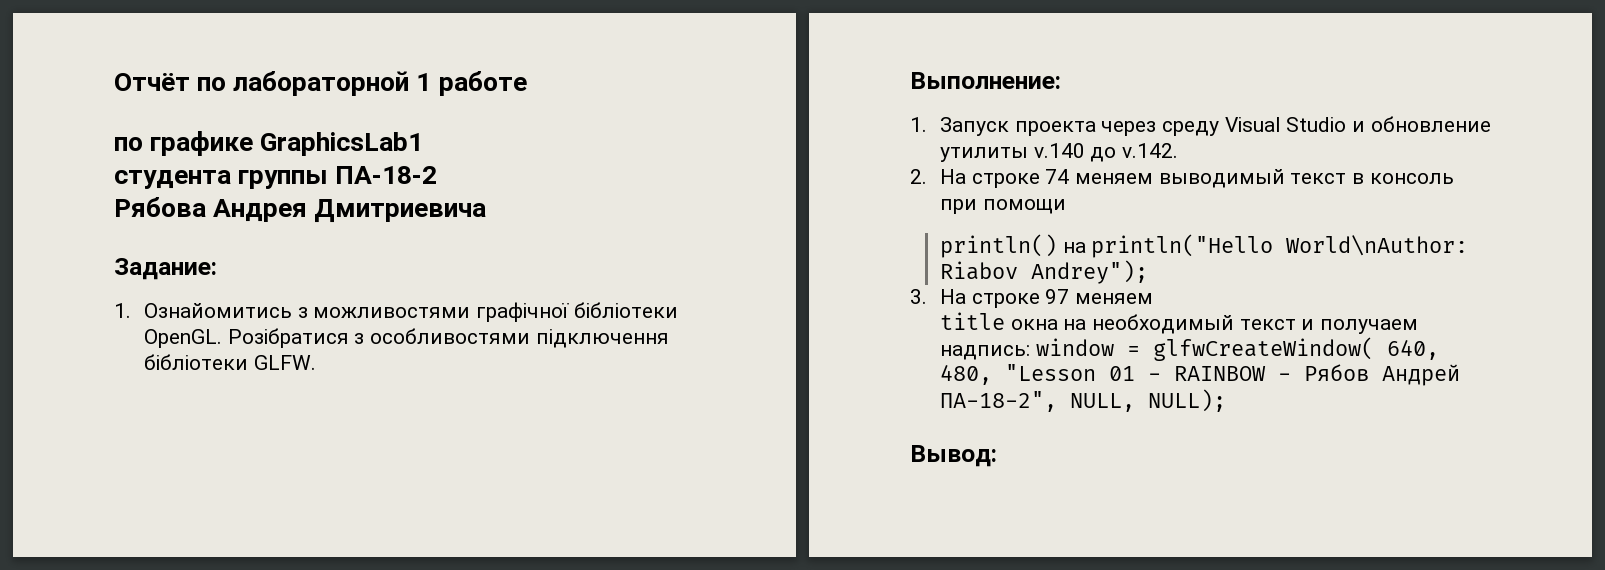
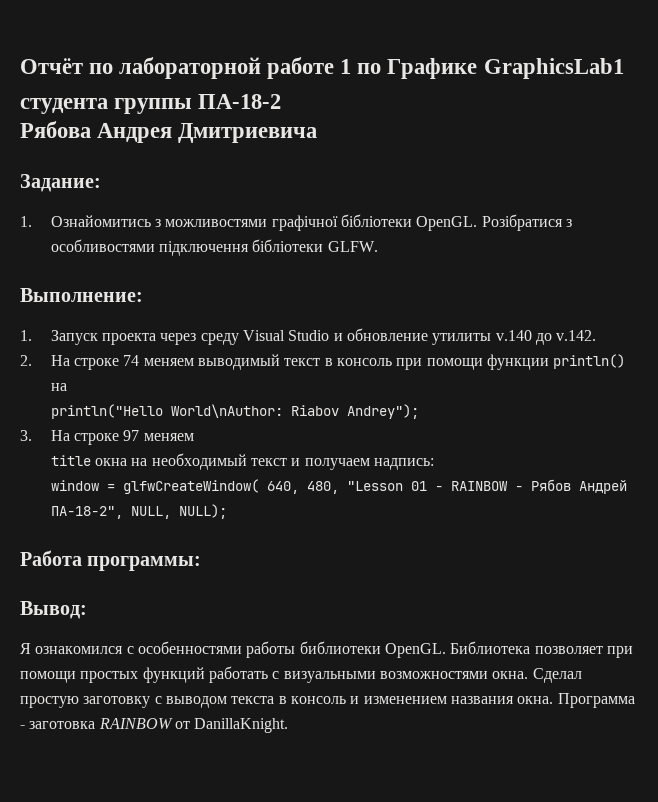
- Отчёт по лабораторной 1 работе
- по графике GraphicsLab1
+ Отчёт по лабораторной работе 1 по Графике GraphicsLab1
- 2. На строке 74 меняем выводимый текст в консоль при помощи
- println() на println("Hello World\nAuthor: Riabov Andrey");
+ 2. На строке 74 меняем выводимый текст в консоль при помощи функции println() на
+ println("Hello World\nAuthor: Riabov Andrey");
- title окна на необходимый текст и получаем надпись: window = glfwCreateWindow( 640, 480, "Lesson 01 - RAINBOW - Рябов Андрей ПА-18-2", NULL, NULL);
+ title окна на необходимый текст и получаем надпись:
+ window = glfwCreateWindow( 640, 480, "Lesson 01 - RAINBOW - Рябов Андрей ПА-18-2", NULL, NULL);
+ Работа программы:
+ Я ознакомился с особенностями работы библиотеки OpenGL. Библиотека позволяет при помощи простых функций работать с визуальными возможностями окна. Сделал простую заготовку с выводом текста в консоль и изменением названия окна. Программа - заготовка RAINBOW от DanillaKnight.

